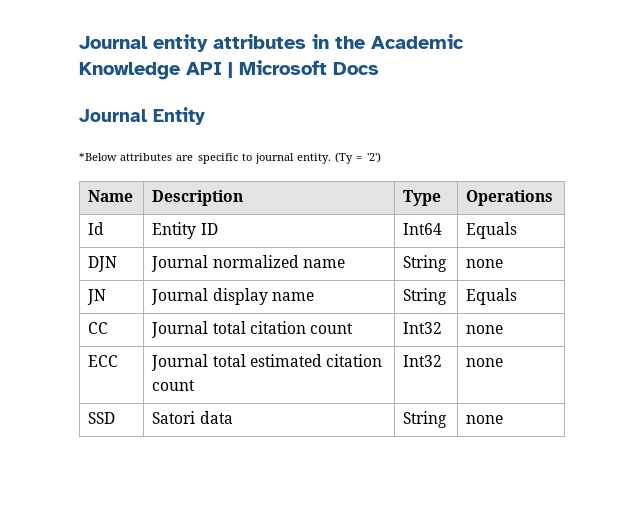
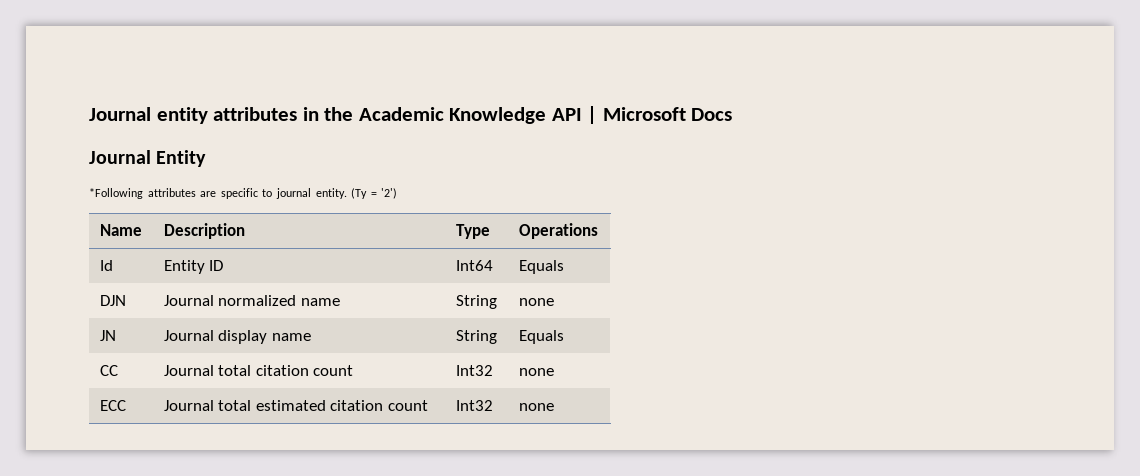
- *Below attributes are specific to journal entity.
+ *Following attributes are specific to journal entity.
- SSD | Satori data | String | none

